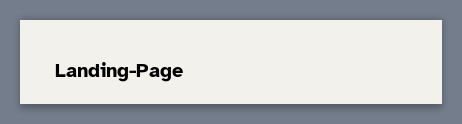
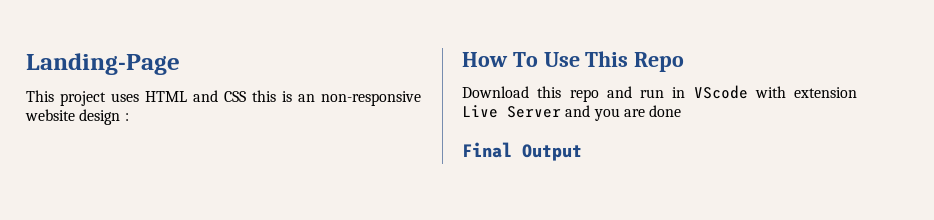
+ This project uses HTML and CSS this is an non-responsive website design :
+ How To Use This Repo
+ Download this repo and run in VScode with extension Live Server and you are done
+ Final Output

